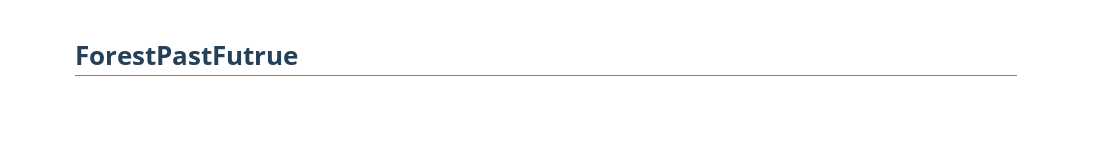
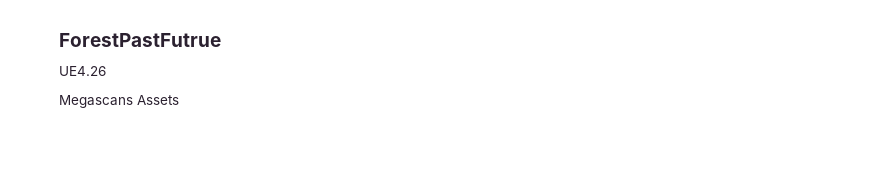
+ UE4.26
+ Megascans Assets

